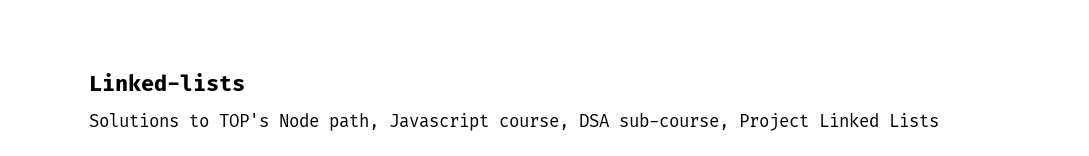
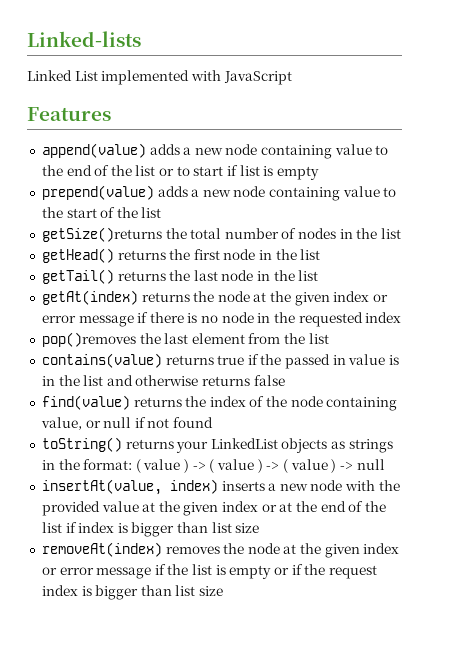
- Solutions to TOP's Node path, Javascript course, DSA sub-course, Project Linked Lists
+ Linked List implemented with JavaScript
+ Features
+ append(value) adds a new node containing value to the end of the list or to start if list is empty
+ prepend(value) adds a new node containing value to the start of the list
+ getSize()returns the total number of nodes in the list
+ getHead() returns the first node in the list
+ getTail() returns the last node in the list
+ getAt(index) returns the node at the given index or error message if there is no node in the requested index
+ pop()removes the last element from the list
+ contains(value) returns true if the passed in value is in the list and otherwise returns false
+ find(value) returns the index of the node containing value, or null if not found
+ toString() returns your LinkedList objects as strings in the format: ( value ) -> ( value ) -> ( value ) -> null
+ insertAt(value, index) inserts a new node with the provided value at the given index or at the end of the list if index is bigger than list size
+ removeAt(index) removes the node at the given index or error message if the list is empty or if the request index is bigger than list size

